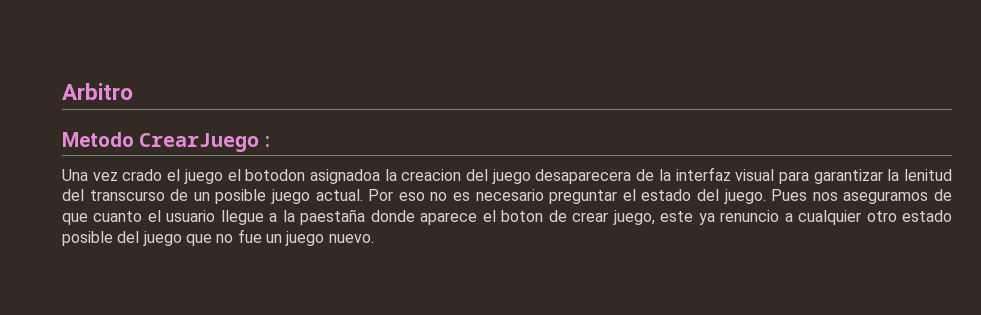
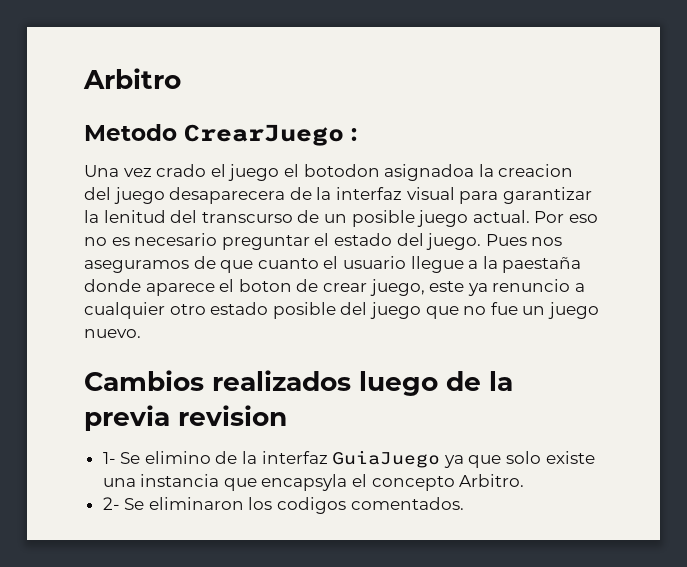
+ Cambios realizados luego de la previa revision
+ 1- Se elimino de la interfaz GuiaJuego ya que solo existe una instancia que encapsyla el concepto Arbitro.
+ 2- Se eliminaron los codigos comentados.

